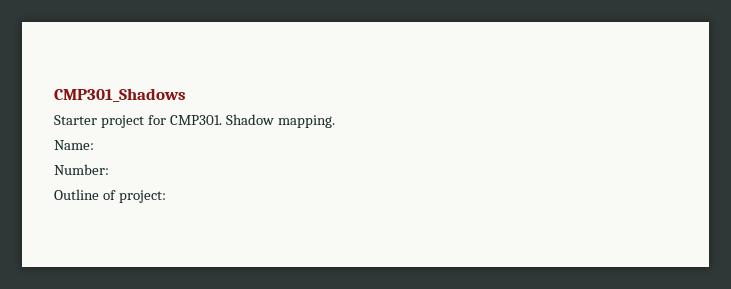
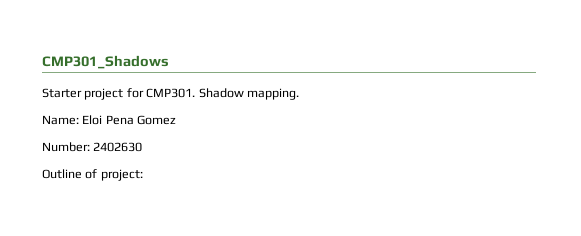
- Name:
+ Name: Eloi Pena Gomez
- Number:
+ Number: 2402630

